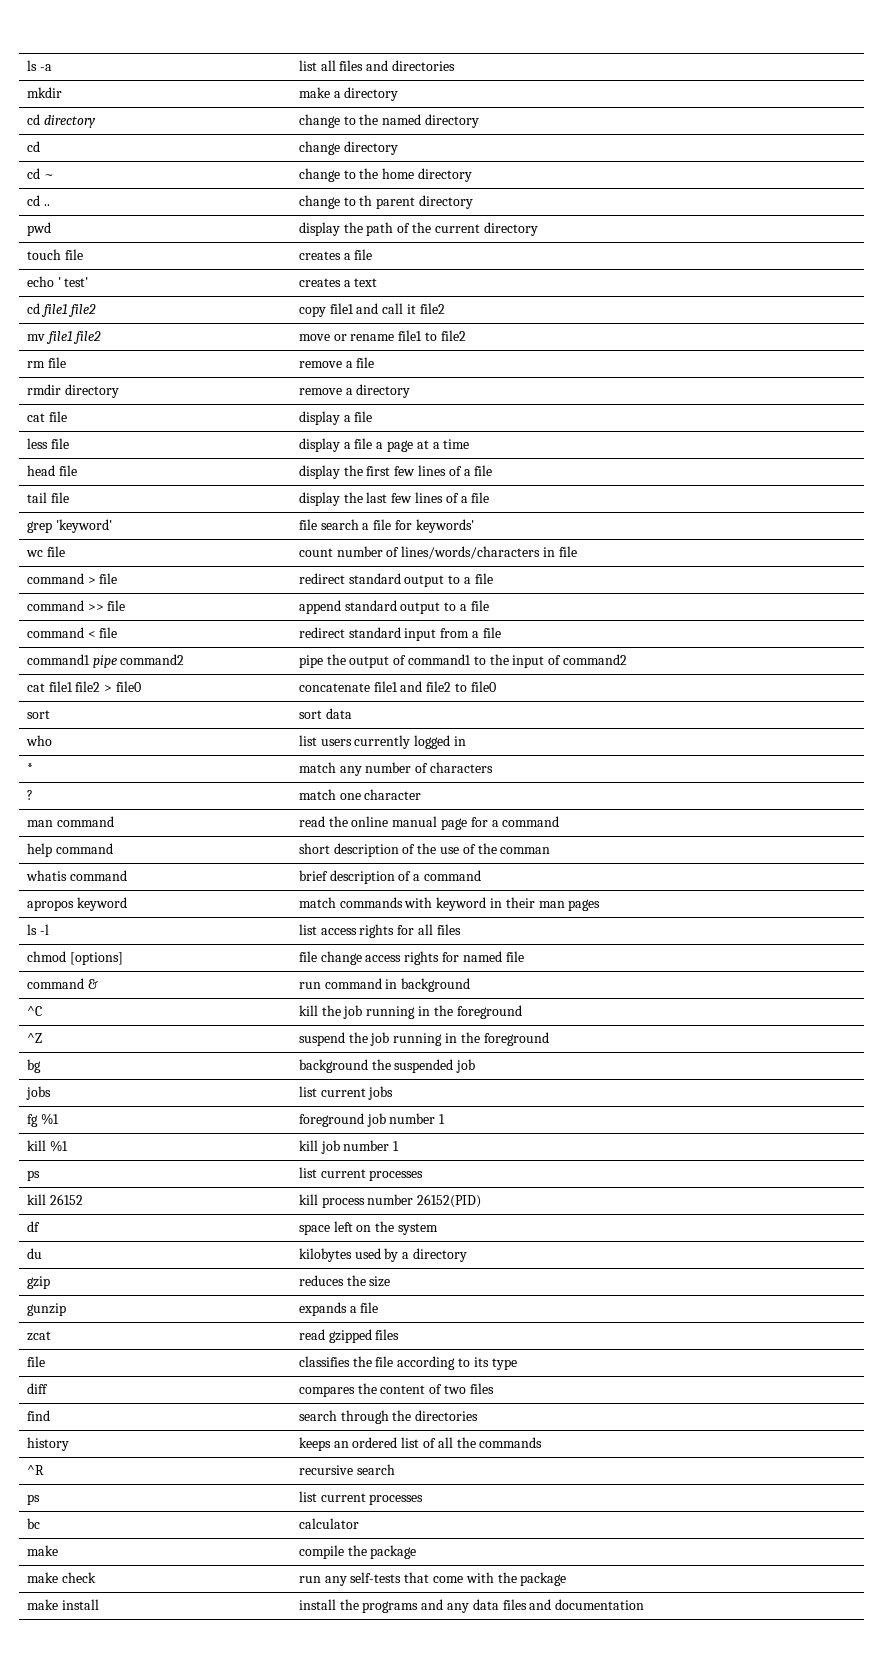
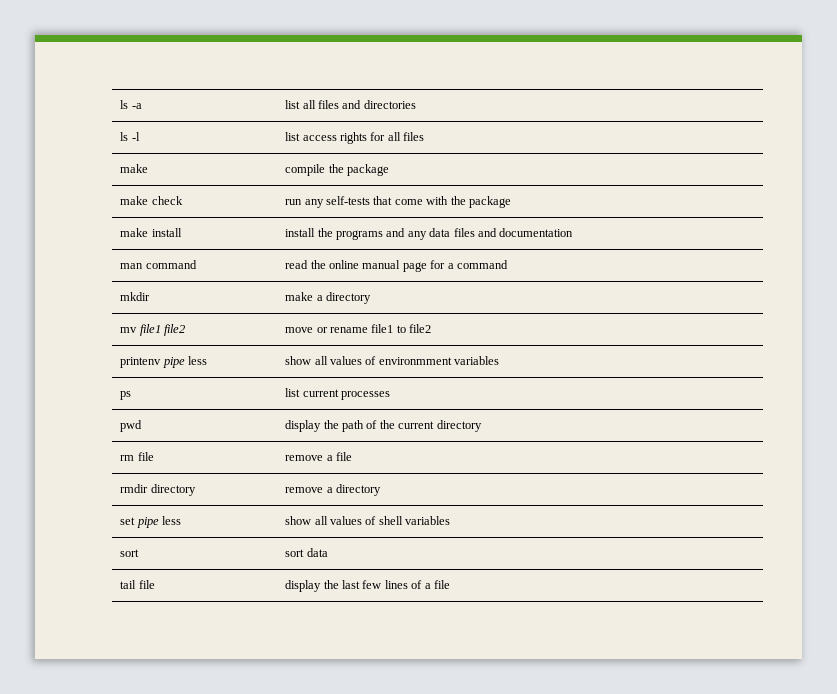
- mkdir | make a directory
- cd directory | change to the named directory
- cd | change directory
- cd ~ | change to the home directory
- cd .. | change to th parent directory
- pwd | display the path of the current directory
- touch file | creates a file
- echo ' test' | creates a text
- cd file1 file2 | copy file1 and call it file2
- mv file1 file2 | move or rename file1 to file2
- rm file | remove a file
- rmdir directory | remove a directory
- cat file | display a file
- less file | display a file a page at a time
- head file | display the first few lines of a file
- tail file | display the last few lines of a file
- grep 'keyword' | file search a file for keywords'
- wc file | count number of lines/words/characters in file
- command > file | redirect standard output to a file
- command >> file | append standard output to a file
- command < file | redirect standard input from a file
- command1 pipe command2 | pipe the output of command1 to the input of command2
- cat file1 file2 > file0 | concatenate file1 and file2 to file0
- sort | sort data
- who | list users currently logged in
- * | match any number of characters
- ? | match one character
- man command | read the online manual page for a command
- help command | short description of the use of the comman
- whatis command | brief description of a command
- apropos keyword | match commands with keyword in their man pages
- chmod [options] | file change access rights for named file
- command & | run command in background
- ^C | kill the job running in the foreground
- ^Z | suspend the job running in the foreground
- bg | background the suspended job
- jobs | list current jobs
- fg %1 | foreground job number 1
- kill %1 | kill job number 1
- ps | list current processes
- kill 26152 | kill process number 26152(PID)
- df | space left on the system
- du | kilobytes used by a directory
- gzip | reduces the size
- gunzip | expands a file
- zcat | read gzipped files
- file | classifies the file according to its type
- diff | compares the content of two files
- find | search through the directories
- history | keeps an ordered list of all the commands
- ^R | recursive search
- ps | list current processes
- bc | calculator
+ man command | read the online manual page for a command
+ mkdir | make a directory
+ mv file1 file2 | move or rename file1 to file2
+ printenv pipe less | show all values of environmment variables
+ ps | list current processes
+ pwd | display the path of the current directory
+ rm file | remove a file
+ rmdir directory | remove a directory
+ set pipe less | show all values of shell variables
+ sort | sort data
+ tail file | display the last few lines of a file

